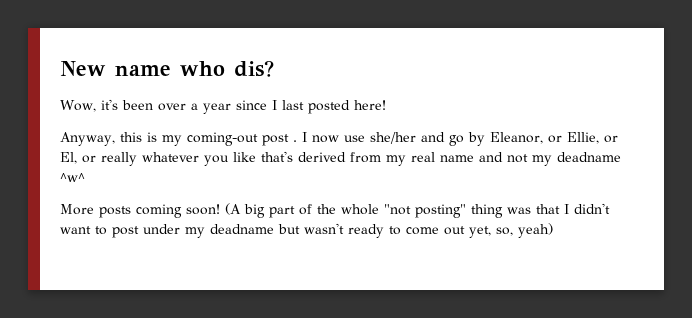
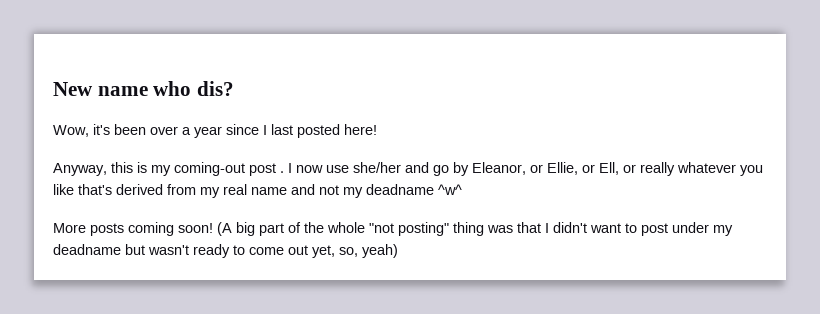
- I now use she/her and go by Eleanor, or Ellie, or El, or really whatever you like that's derived from my real name and not my deadname ^w^
+ I now use she/her and go by Eleanor, or Ellie, or Ell, or really whatever you like that's derived from my real name and not my deadname ^w^

